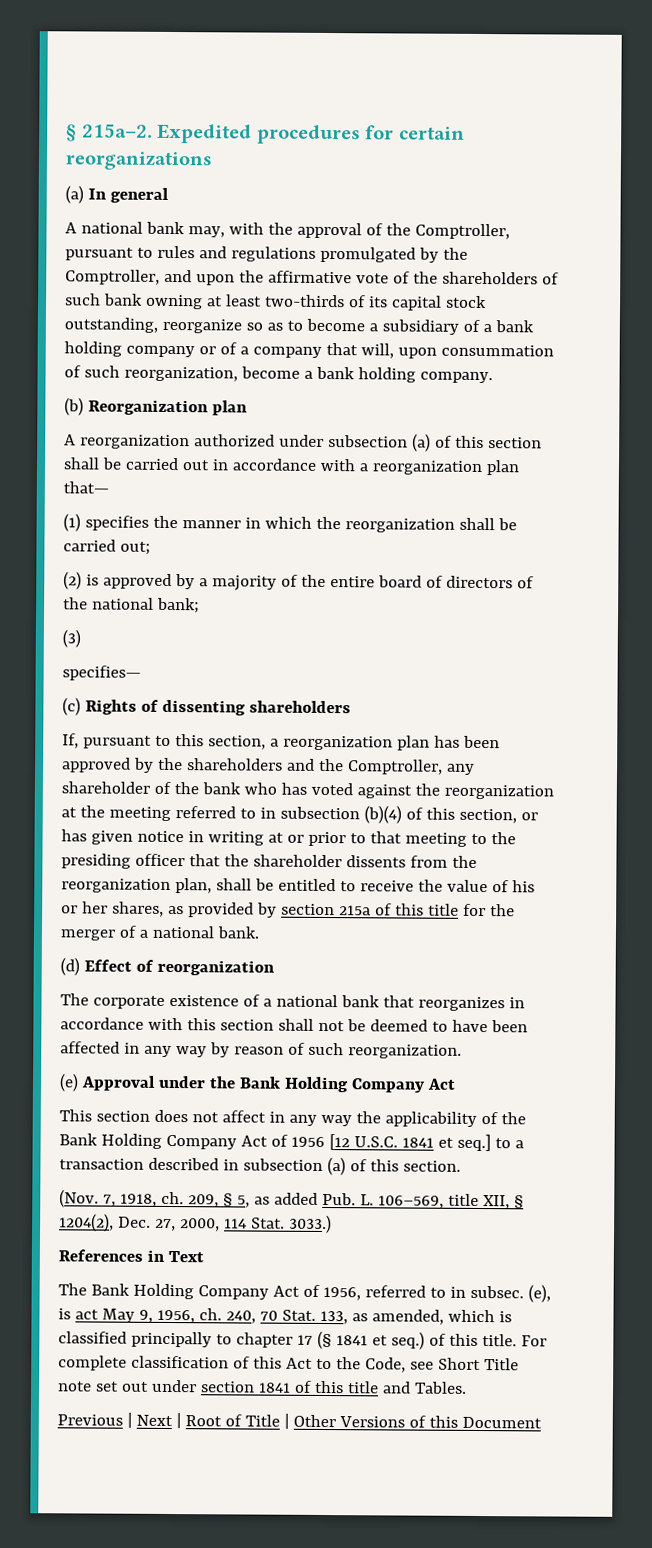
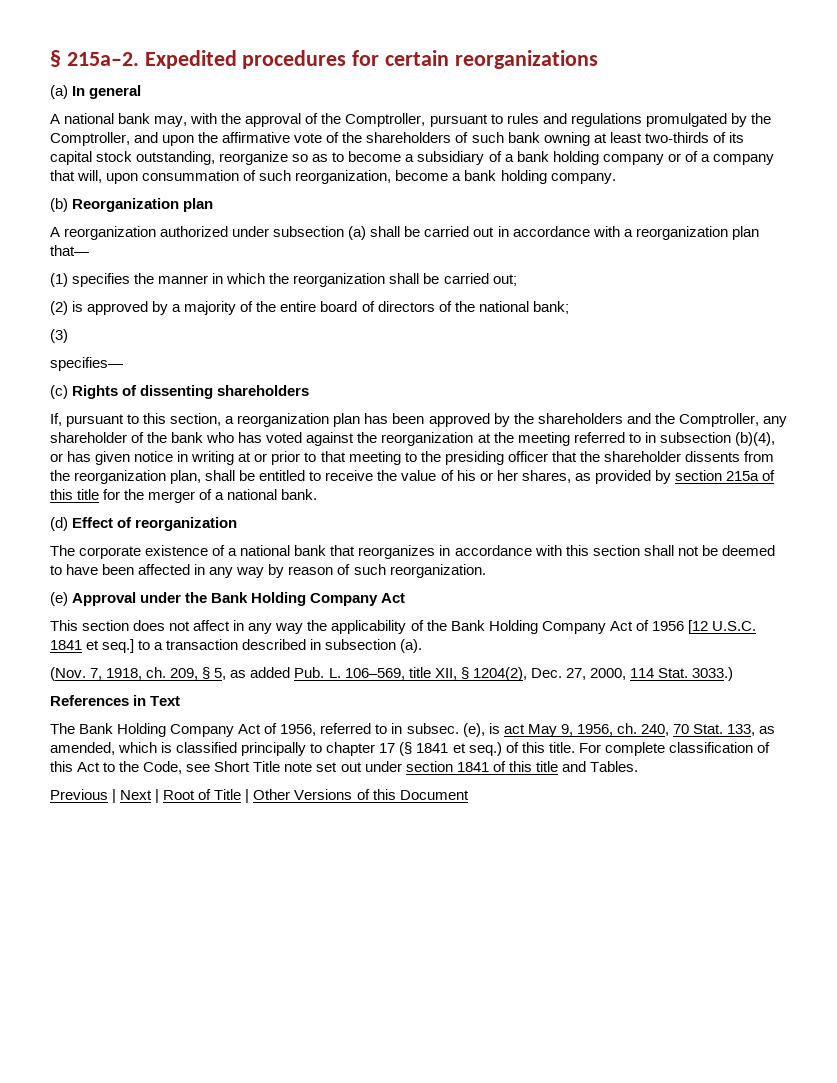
- A reorganization authorized under subsection (a) of this section shall be carried out in accordance with a reorganization plan that—
+ A reorganization authorized under subsection (a) shall be carried out in accordance with a reorganization plan that—
- If, pursuant to this section, a reorganization plan has been approved by the shareholders and the Comptroller, any shareholder of the bank who has voted against the reorganization at the meeting referred to in subsection (b)(4) of this section, or has given notice in writing at or prior to that meeting to the presiding officer that the shareholder dissents from the reorganization plan, shall be entitled to receive the value of his or her shares, as provided by section 215a of this title for the merger of a national bank.
+ If, pursuant to this section, a reorganization plan has been approved by the shareholders and the Comptroller, any shareholder of the bank who has voted against the reorganization at the meeting referred to in subsection (b)(4), or has given notice in writing at or prior to that meeting to the presiding officer that the shareholder dissents from the reorganization plan, shall be entitled to receive the value of his or her shares, as provided by section 215a of this title for the merger of a national bank.
- This section does not affect in any way the applicability of the Bank Holding Company Act of 1956 [12 U.S.C. 1841 et seq.] to a transaction described in subsection (a) of this section.
+ This section does not affect in any way the applicability of the Bank Holding Company Act of 1956 [12 U.S.C. 1841 et seq.] to a transaction described in subsection (a).

